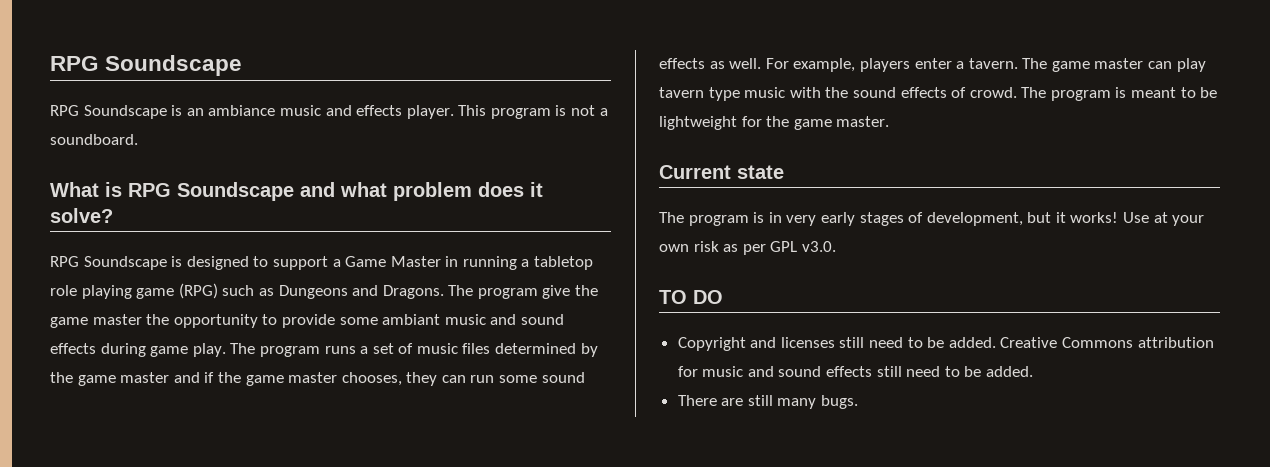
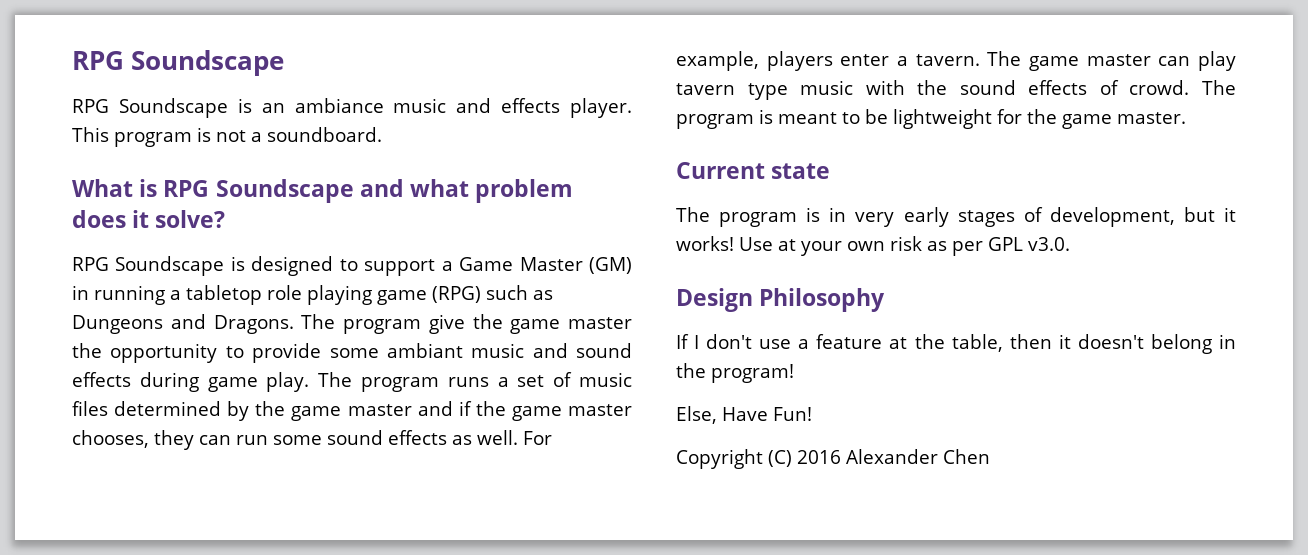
- RPG Soundscape is designed to support a Game Master in running a tabletop role playing game (RPG) such as Dungeons and Dragons.
+ RPG Soundscape is designed to support a Game Master (GM) in running a tabletop role playing game (RPG) such as Dungeons and Dragons.
- TO DO
- Copyright and licenses still need to be added. Creative Commons attribution for music and sound effects still need to be added.
- There are still many bugs.
+ Design Philosophy
+ If I don't use a feature at the table, then it doesn't belong in the program!
+ Else, Have Fun!
+ Copyright (C) 2016 Alexander Chen

